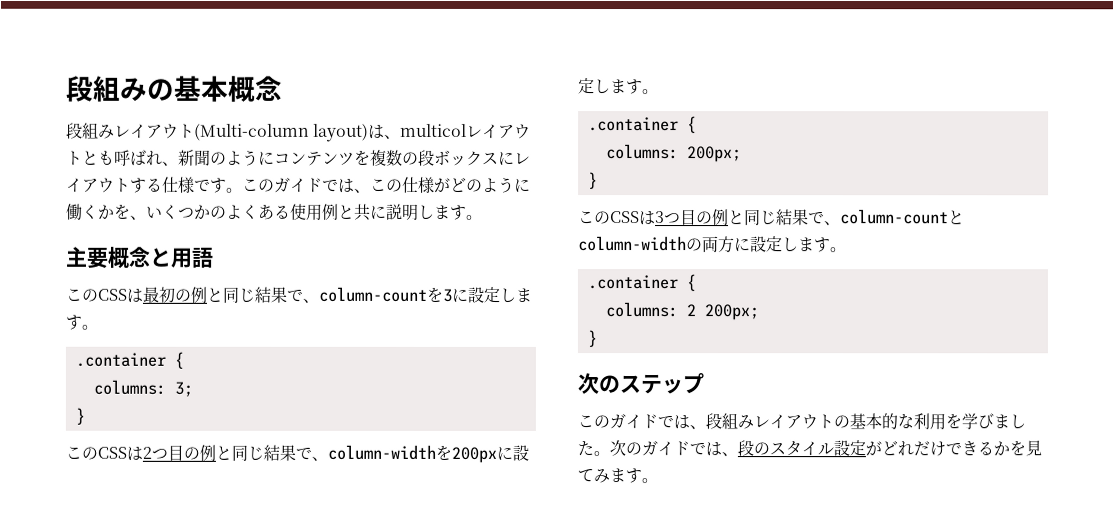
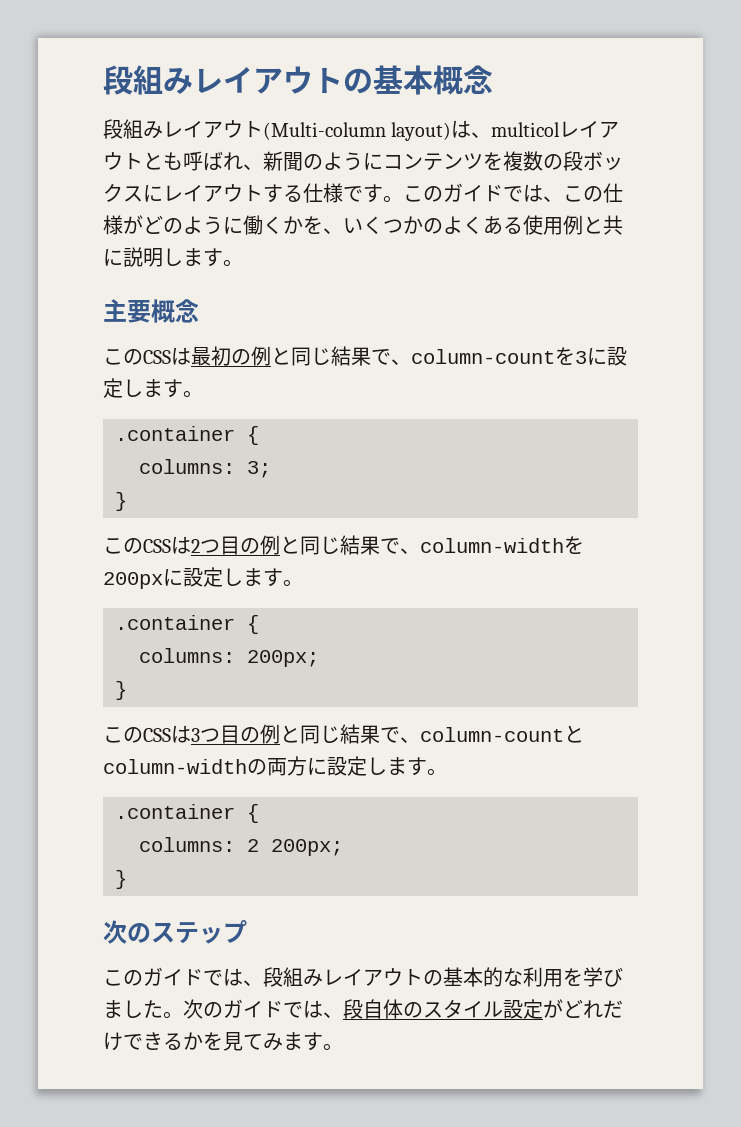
- 段組みの基本概念
+ 段組みレイアウトの基本概念
- 主要概念と用語
+ 主要概念
- 次のガイドでは、段のスタイル設定がどれだけできるかを見てみます。
+ 次のガイドでは、段自体のスタイル設定がどれだけできるかを見てみます。

